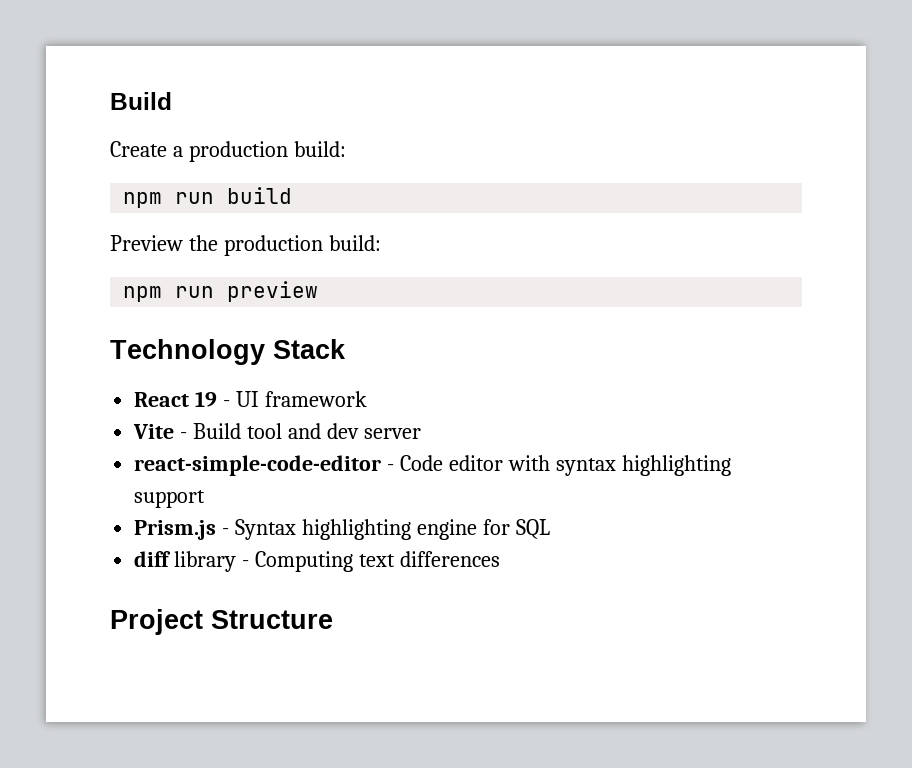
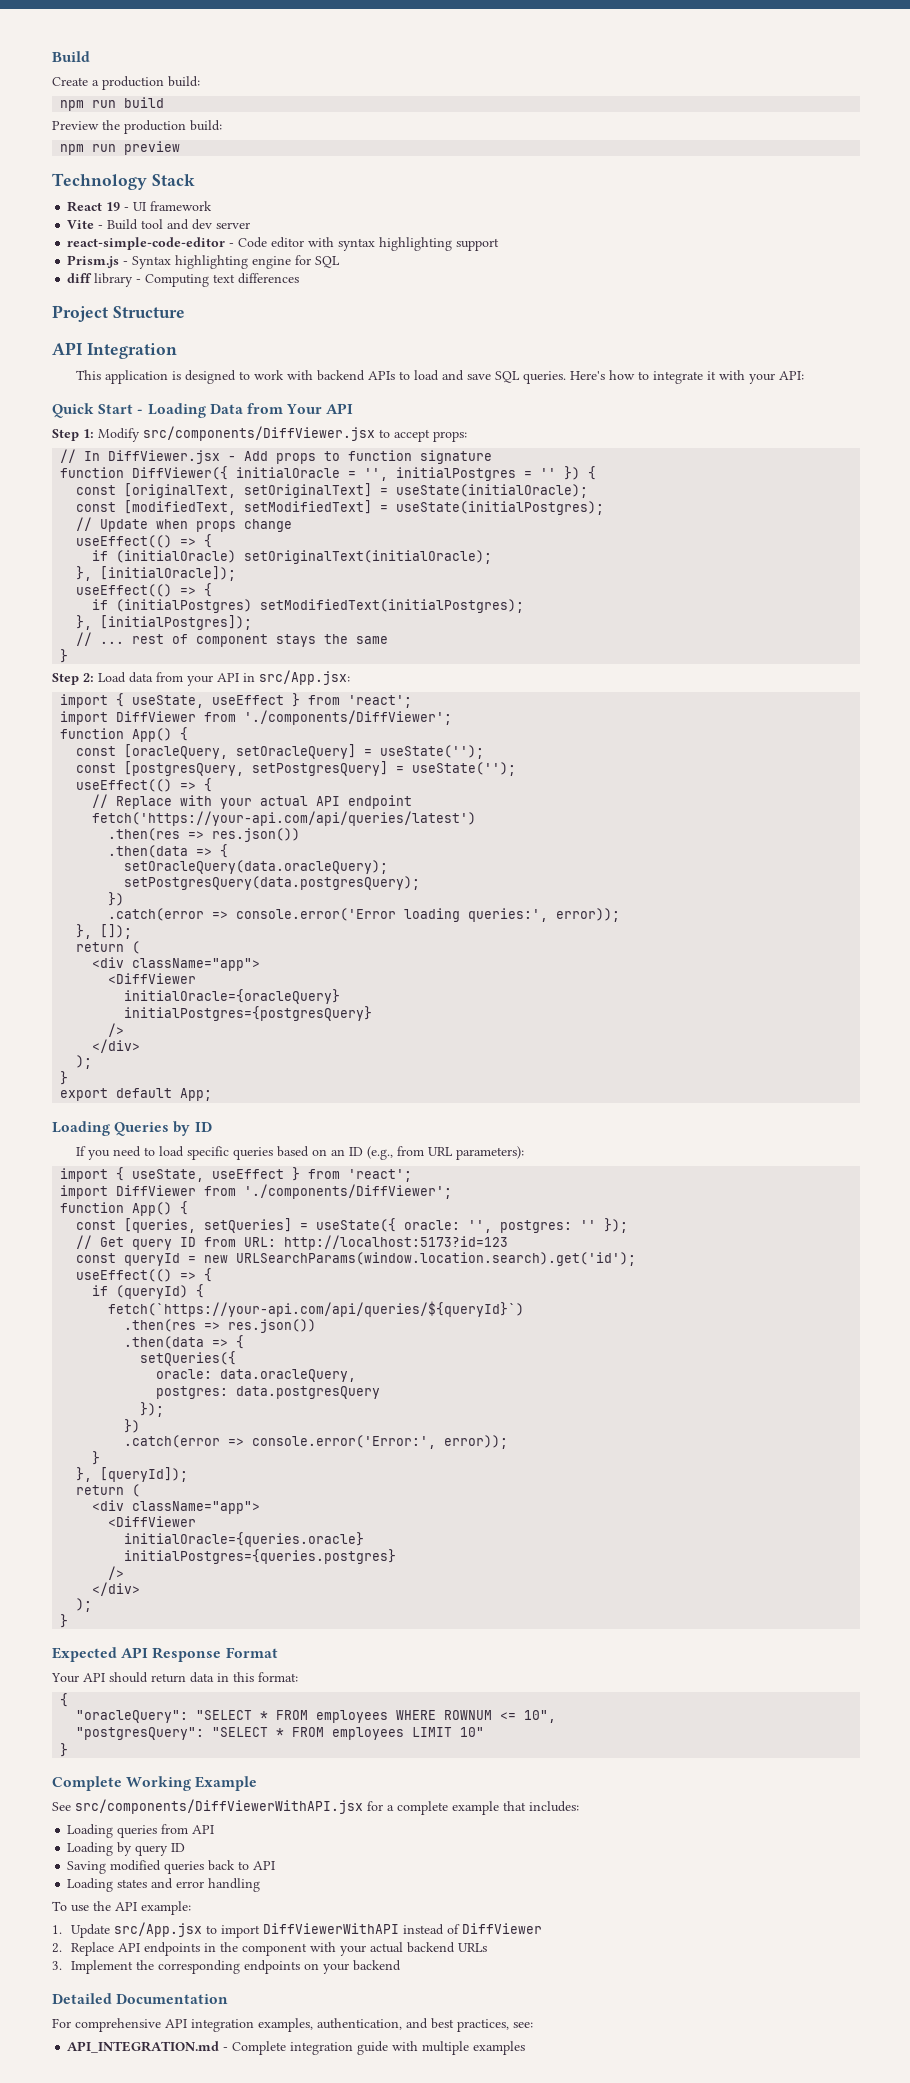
+ API Integration
+ This application is designed to work with backend APIs to load and save SQL queries. Here's how to integrate it with your API:
+ Quick Start - Loading Data from Your API
+ Step 1: Modify src/components/DiffViewer.jsx to accept props:
+ // In DiffViewer.jsx - Add props to function signature
+ function DiffViewer({ initialOracle = '', initialPostgres = '' }) {
+ const [originalText, setOriginalText] = useState(initialOracle);
+ const [modifiedText, setModifiedText] = useState(initialPostgres);
+ // Update when props change
+ useEffect(() => {
+ if (initialOracle) setOriginalText(initialOracle);
+ }, [initialOracle]);
+ useEffect(() => {
+ if (initialPostgres) setModifiedText(initialPostgres);
+ }, [initialPostgres]);
+ // ... rest of component stays the same
+ }
+ Step 2: Load data from your API in src/App.jsx:
+ import { useState, useEffect } from 'react';
+ import DiffViewer from './components/DiffViewer';
+ function App() {
+ const [oracleQuery, setOracleQuery] = useState('');
+ const [postgresQuery, setPostgresQuery] = useState('');
+ useEffect(() => {
+ // Replace with your actual API endpoint
+ fetch('https://your-api.com/api/queries/latest')
+ .then(res => res.json())
+ .then(data => {
+ setOracleQuery(data.oracleQuery);
+ setPostgresQuery(data.postgresQuery);
+ })
+ .catch(error => console.error('Error loading queries:', error));
+ }, []);
+ return (
+ <div className="app">
+ <DiffViewer
+ initialOracle={oracleQuery}
+ initialPostgres={postgresQuery}
+ />
+ </div>
+ );
+ }
+ export default App;
+ Loading Queries by ID
+ If you need to load specific queries based on an ID (e.g., from URL parameters):
+ import { useState, useEffect } from 'react';
+ import DiffViewer from './components/DiffViewer';
+ function App() {
+ const [queries, setQueries] = useState({ oracle: '', postgres: '' });
+ // Get query ID from URL: http://localhost:5173?id=123
+ const queryId = new URLSearchParams(window.location.search).get('id');
+ useEffect(() => {
+ if (queryId) {
+ fetch(`https://your-api.com/api/queries/${queryId}`)
+ .then(res => res.json())
+ .then(data => {
+ setQueries({
+ oracle: data.oracleQuery,
+ postgres: data.postgresQuery
+ });
+ })
+ .catch(error => console.error('Error:', error));
+ }
+ }, [queryId]);
+ return (
+ <div className="app">
+ <DiffViewer
+ initialOracle={queries.oracle}
+ initialPostgres={queries.postgres}
+ />
+ </div>
+ );
+ }
+ Expected API Response Format
+ Your API should return data in this format:
+ {
+ "oracleQuery": "SELECT * FROM employees WHERE ROWNUM <= 10",
+ "postgresQuery": "SELECT * FROM employees LIMIT 10"
+ }
+ Complete Working Example
+ See src/components/DiffViewerWithAPI.jsx for a complete example that includes:
+ Loading queries from API
+ Loading by query ID
+ Saving modified queries back to API
+ Loading states and error handling
+ To use the API example:
+ 1. Update src/App.jsx to import DiffViewerWithAPI instead of DiffViewer
+ 2. Replace API endpoints in the component with your actual backend URLs
+ 3. Implement the corresponding endpoints on your backend
+ Detailed Documentation
+ For comprehensive API integration examples, authentication, and best practices, see:
+ API_INTEGRATION.md - Complete integration guide with multiple examples

